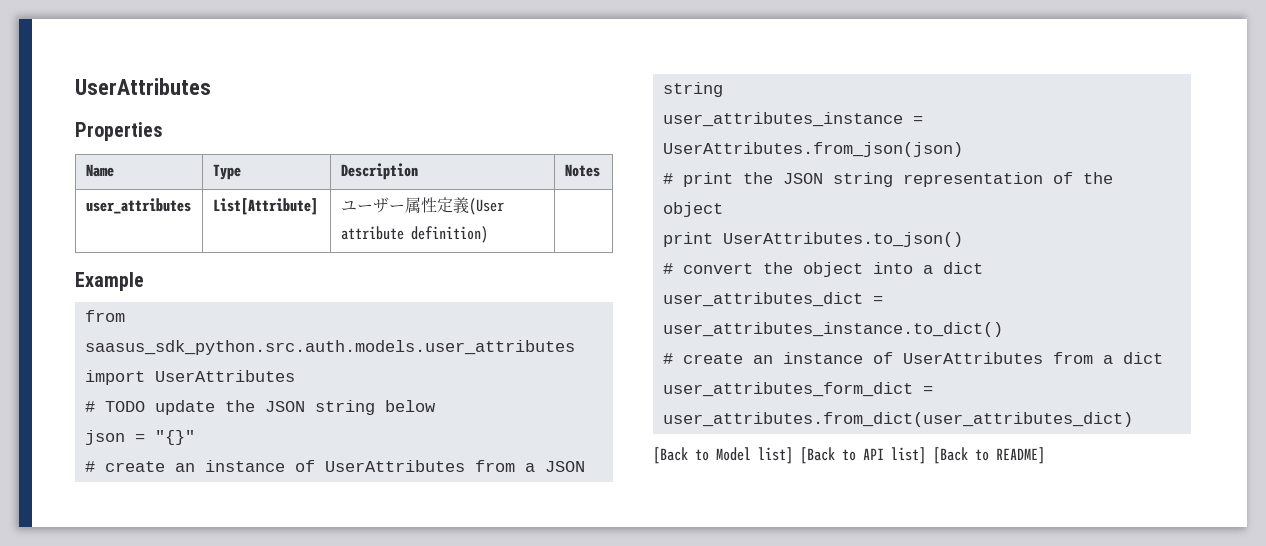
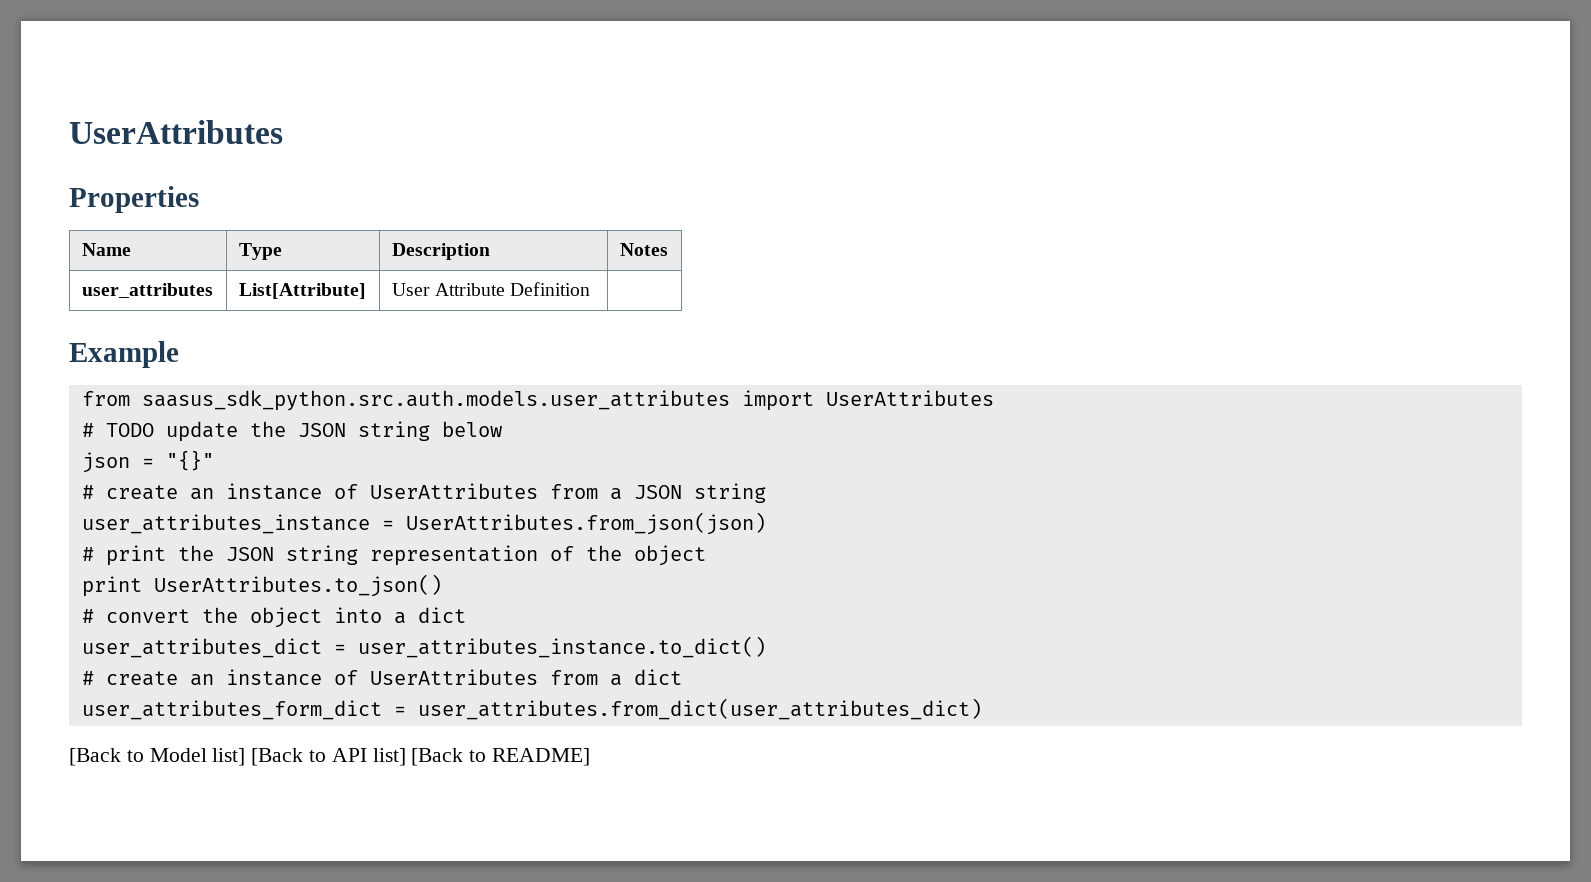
- user_attributes | List[Attribute] | ユーザー属性定義(User attribute definition) |
+ user_attributes | List[Attribute] | User Attribute Definition |

